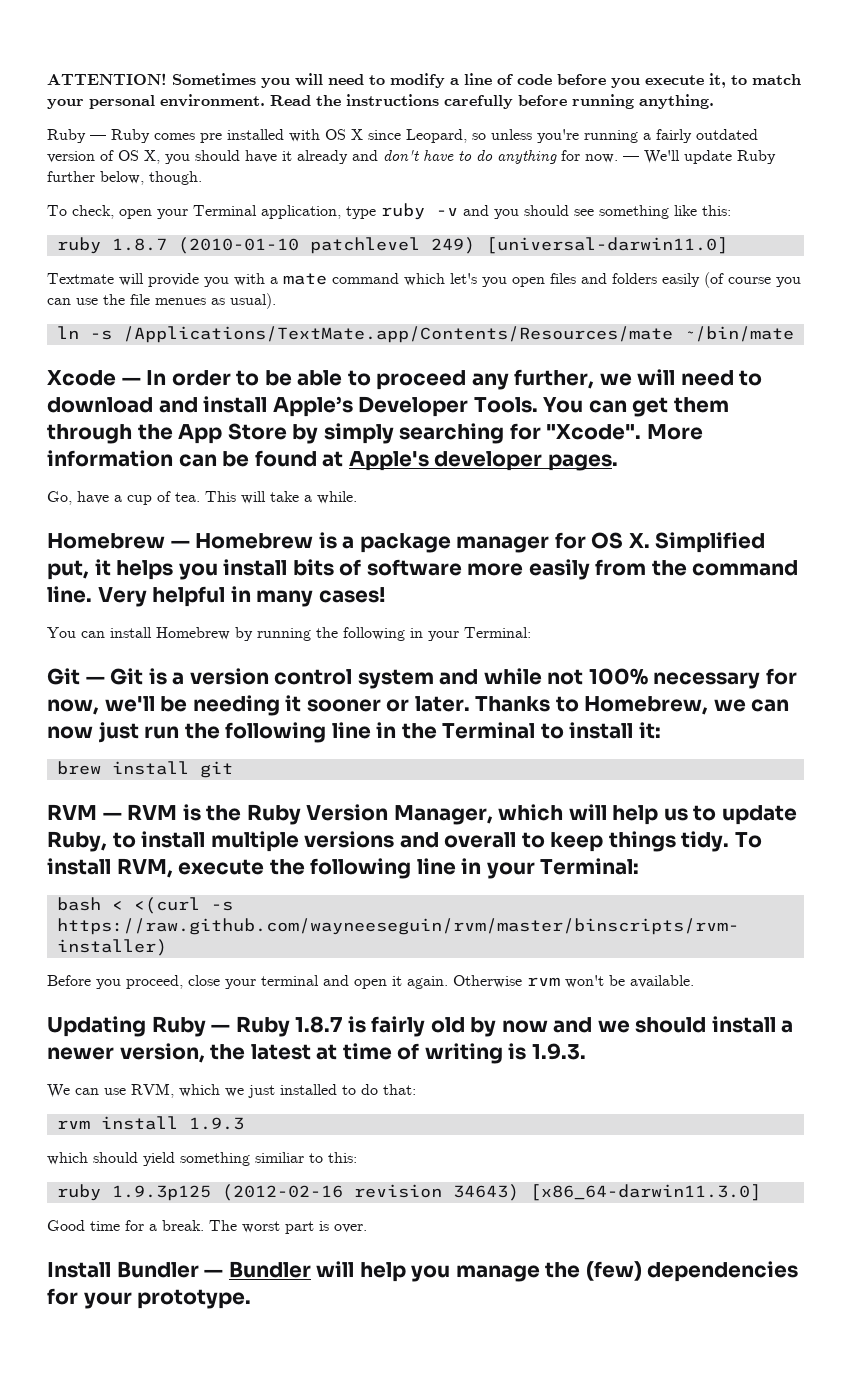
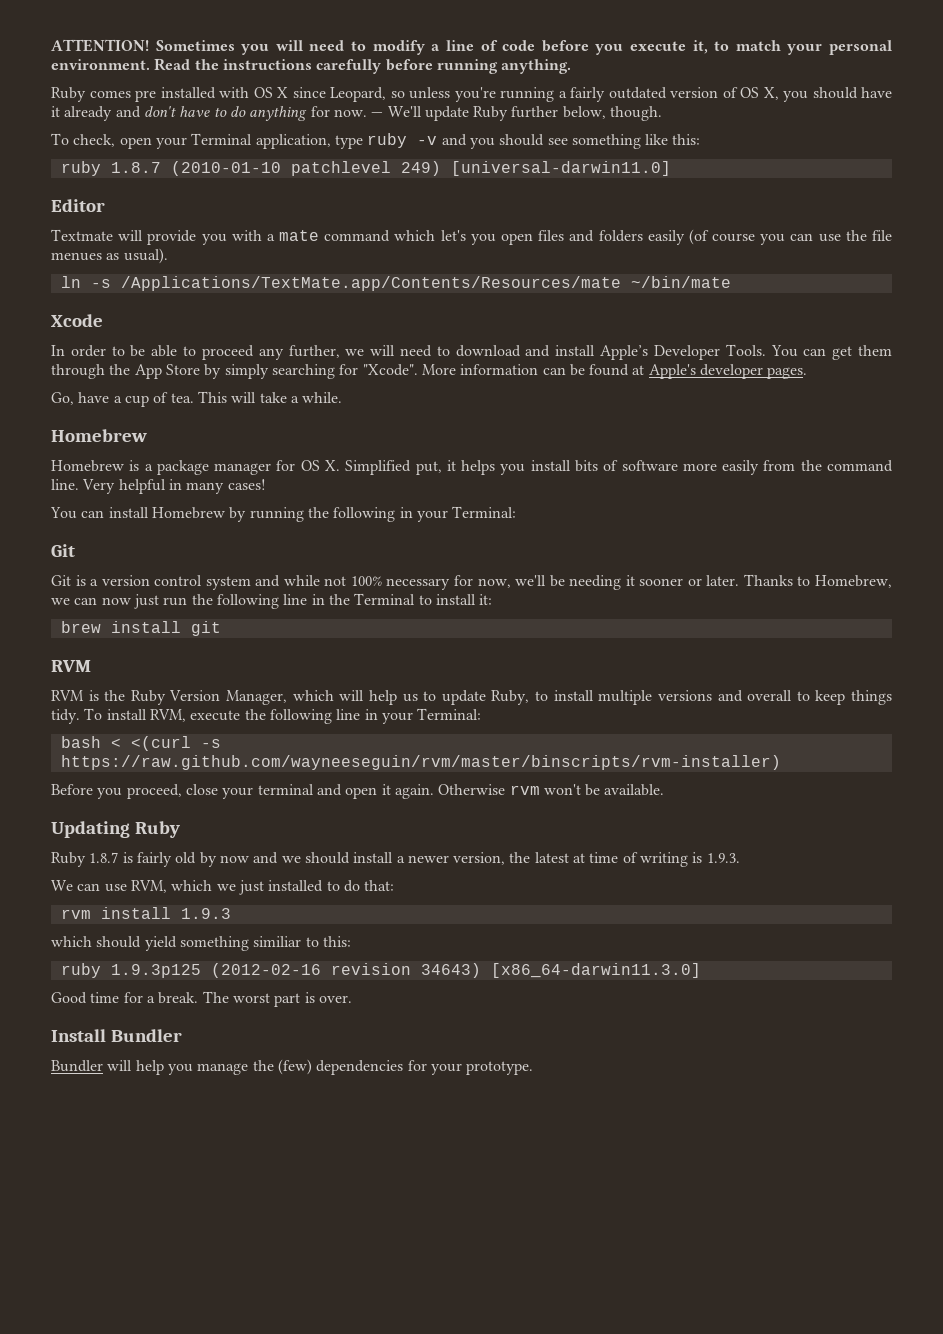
- Ruby — Ruby comes pre installed with OS X since Leopard, so unless you're running a fairly outdated version of OS X, you should have it already and don't have to do anything for now.
+ Ruby comes pre installed with OS X since Leopard, so unless you're running a fairly outdated version of OS X, you should have it already and don't have to do anything for now.
+ Editor
- Xcode — In order to be able to proceed any further, we will need to download and install Apple’s Developer Tools.
+ Xcode
+ In order to be able to proceed any further, we will need to download and install Apple’s Developer Tools.
  This will take a while.
- Homebrew — Homebrew is a package manager for OS X. Simplified put, it helps you install bits of software more easily from the command line.
+ Homebrew
+ Homebrew is a package manager for OS X. Simplified put, it helps you install bits of software more easily from the command line.
  You can install Homebrew by running the following in your Terminal:
- Git — Git is a version control system and while not 100% necessary for now, we'll be needing it sooner or later.
+ Git
+ Git is a version control system and while not 100% necessary for now, we'll be needing it sooner or later.
  brew install git
- RVM — RVM is the Ruby Version Manager, which will help us to update Ruby, to install multiple versions and overall to keep things tidy.
+ RVM
+ RVM is the Ruby Version Manager, which will help us to update Ruby, to install multiple versions and overall to keep things tidy.
- Updating Ruby — Ruby 1.8.7 is fairly old by now and we should install a newer version, the latest at time of writing is 1.9.3.
+ Updating Ruby
+ Ruby 1.8.7 is fairly old by now and we should install a newer version, the latest at time of writing is 1.9.3.
- Install Bundler — Bundler will help you manage the (few) dependencies for your prototype.
+ Install Bundler
+ Bundler will help you manage the (few) dependencies for your prototype.

